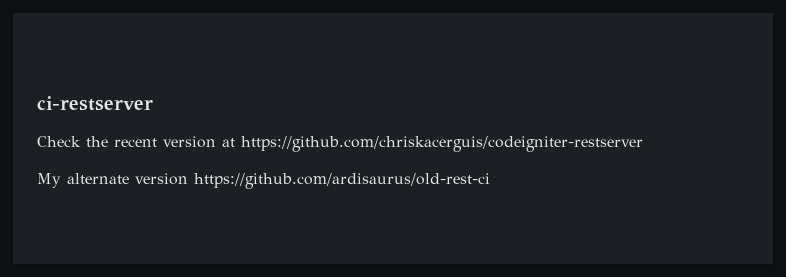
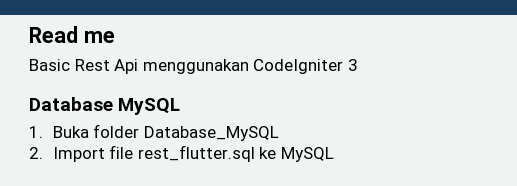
- ci-restserver
- Check the recent version at https://github.com/chriskacerguis/codeigniter-restserver
- My alternate version https://github.com/ardisaurus/old-rest-ci
+ Read me
+ Basic Rest Api menggunakan CodeIgniter 3
+ Database MySQL
+ 1. Buka folder Database_MySQL
+ 2. Import file rest_flutter.sql ke MySQL

